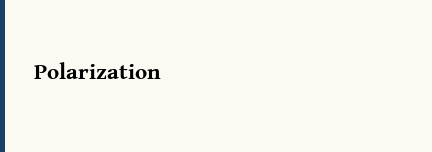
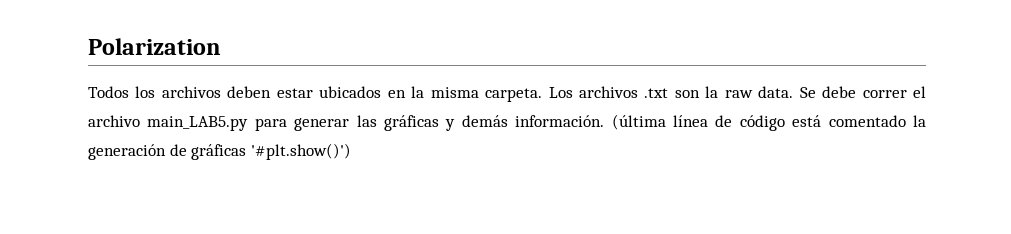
+ Todos los archivos deben estar ubicados en la misma carpeta. Los archivos .txt son la raw data. Se debe correr el archivo main_LAB5.py para generar las gráficas y demás información. (última línea de código está comentado la generación de gráficas '#plt.show()')

